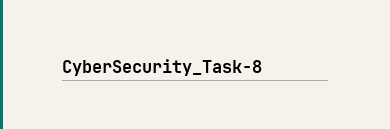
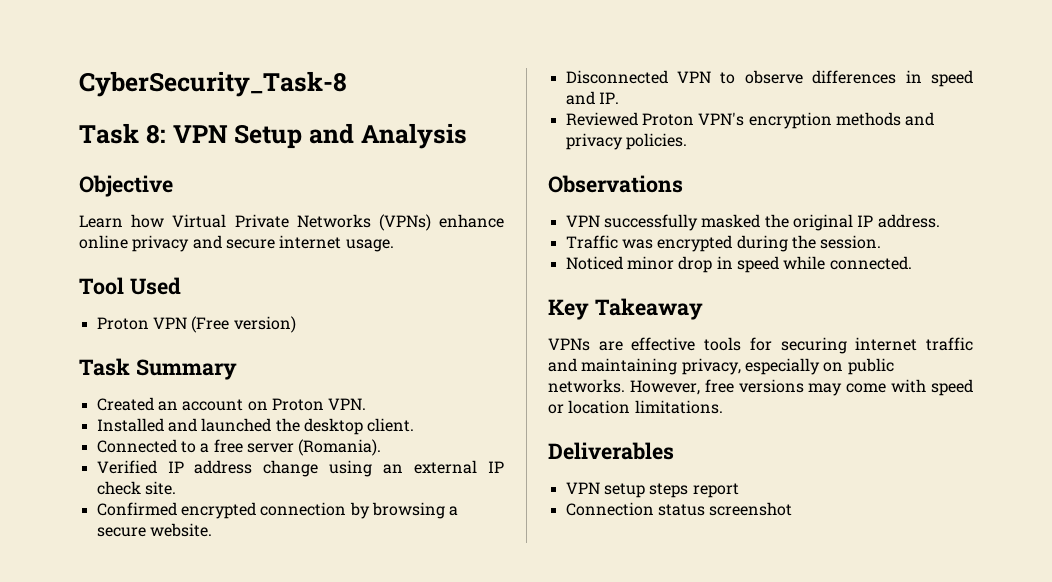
+ Task 8: VPN Setup and Analysis
+ Objective
+ Learn how Virtual Private Networks (VPNs) enhance online privacy and secure internet usage.
+ Tool Used
+ Proton VPN (Free version)
+ Task Summary
+ Created an account on Proton VPN.
+ Installed and launched the desktop client.
+ Connected to a free server (Romania).
+ Verified IP address change using an external IP check site.
+ Confirmed encrypted connection by browsing a secure website.
+ Disconnected VPN to observe differences in speed and IP.
+ Reviewed Proton VPN's encryption methods and privacy policies.
+ Observations
+ VPN successfully masked the original IP address.
+ Traffic was encrypted during the session.
+ Noticed minor drop in speed while connected.
+ Key Takeaway
+ VPNs are effective tools for securing internet traffic and maintaining privacy, especially on public networks. However, free versions may come with speed or location limitations.
+ Deliverables
+ VPN setup steps report
+ Connection status screenshot

